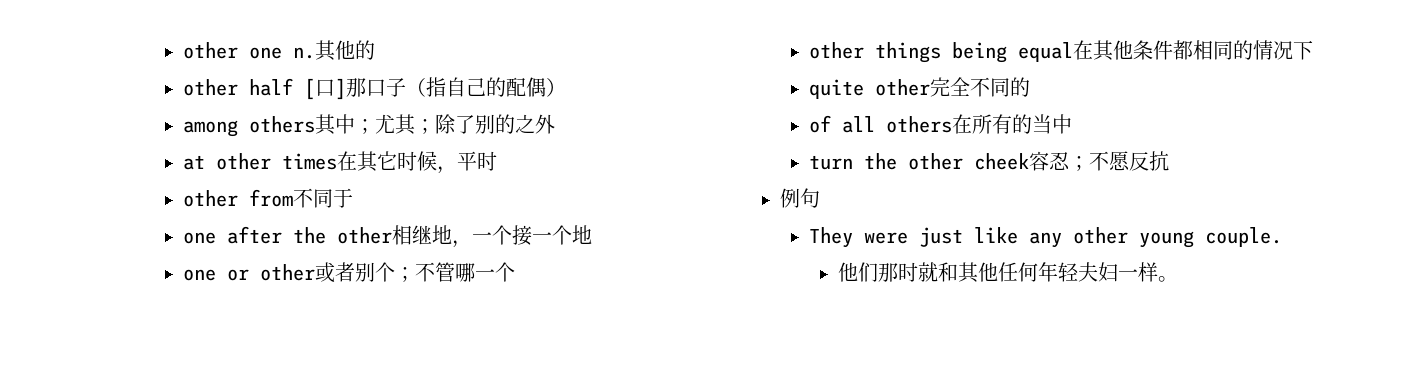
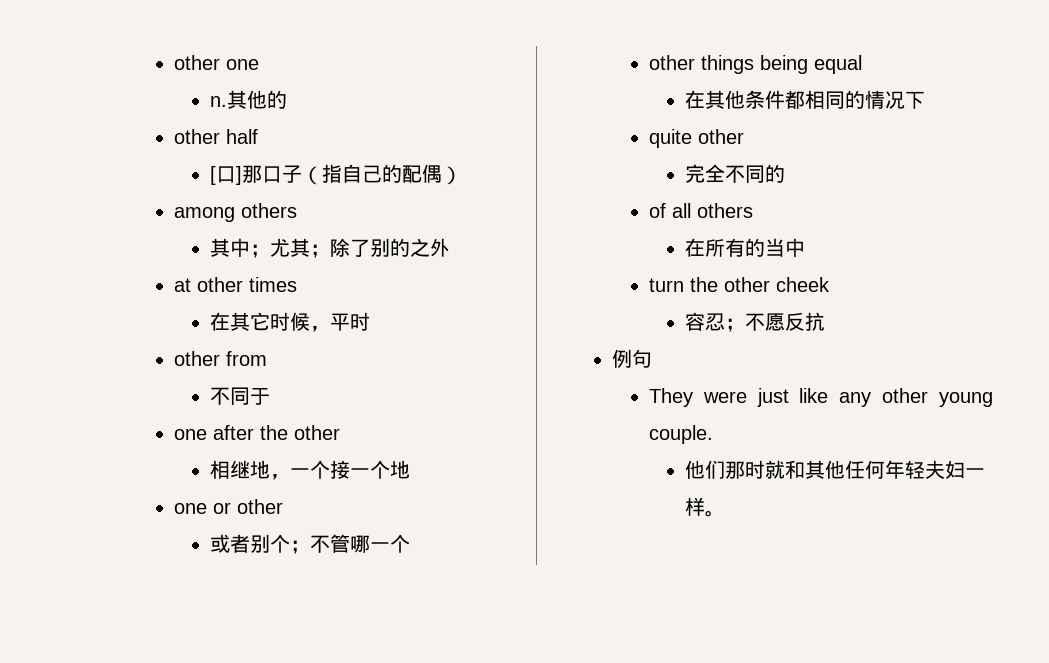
- other one n.
+ other one
+ n.
- other half [口]那口子（指自己的配偶）
+ other half
+ [口]那口子（指自己的配偶）
- among others其中；尤其；除了别的之外
+ among others
+ 其中；尤其；除了别的之外
- at other times在其它时候，平时
+ at other times
+ 在其它时候，平时
- other from不同于
+ other from
+ 不同于
- one after the other相继地，一个接一个地
+ one after the other
+ 相继地，一个接一个地
- one or other或者别个；不管哪一个
+ one or other
+ 或者别个；不管哪一个
- other things being equal在其他条件都相同的情况下
+ other things being equal
+ 在其他条件都相同的情况下
- quite other完全不同的
+ quite other
+ 完全不同的
- of all others在所有的当中
+ of all others
+ 在所有的当中
- turn the other cheek容忍；不愿反抗
+ turn the other cheek
+ 容忍；不愿反抗

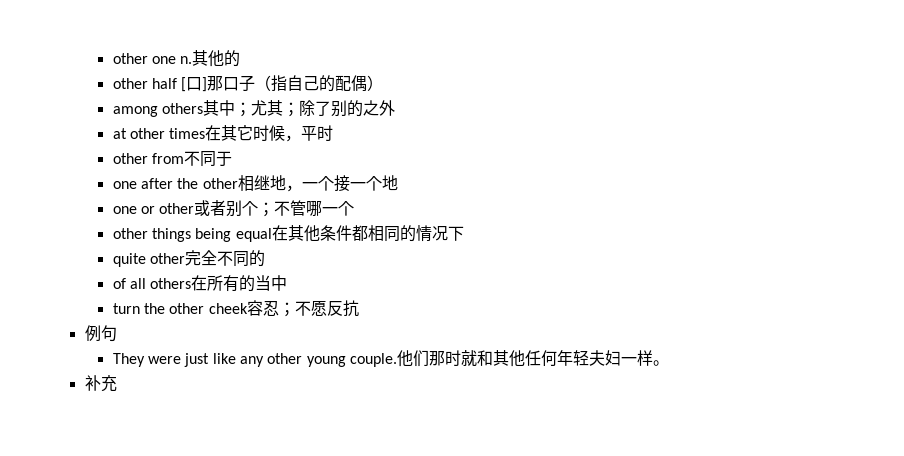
- other one
- n.
+ other one n.
- other half
- [口]那口子（指自己的配偶）
+ other half [口]那口子（指自己的配偶）
- among others
- 其中；尤其；除了别的之外
+ among others其中；尤其；除了别的之外
- at other times
- 在其它时候，平时
+ at other times在其它时候，平时
- other from
- 不同于
+ other from不同于
- one after the other
- 相继地，一个接一个地
+ one after the other相继地，一个接一个地
- one or other
- 或者别个；不管哪一个
+ one or other或者别个；不管哪一个
- other things being equal
- 在其他条件都相同的情况下
+ other things being equal在其他条件都相同的情况下
- quite other
- 完全不同的
+ quite other完全不同的
- of all others
- 在所有的当中
+ of all others在所有的当中
- turn the other cheek
- 容忍；不愿反抗
+ turn the other cheek容忍；不愿反抗
- They were just like any other young couple.
- 他们那时就和其他任何年轻夫妇一样。
+ They were just like any other young couple.他们那时就和其他任何年轻夫妇一样。
+ 补充

